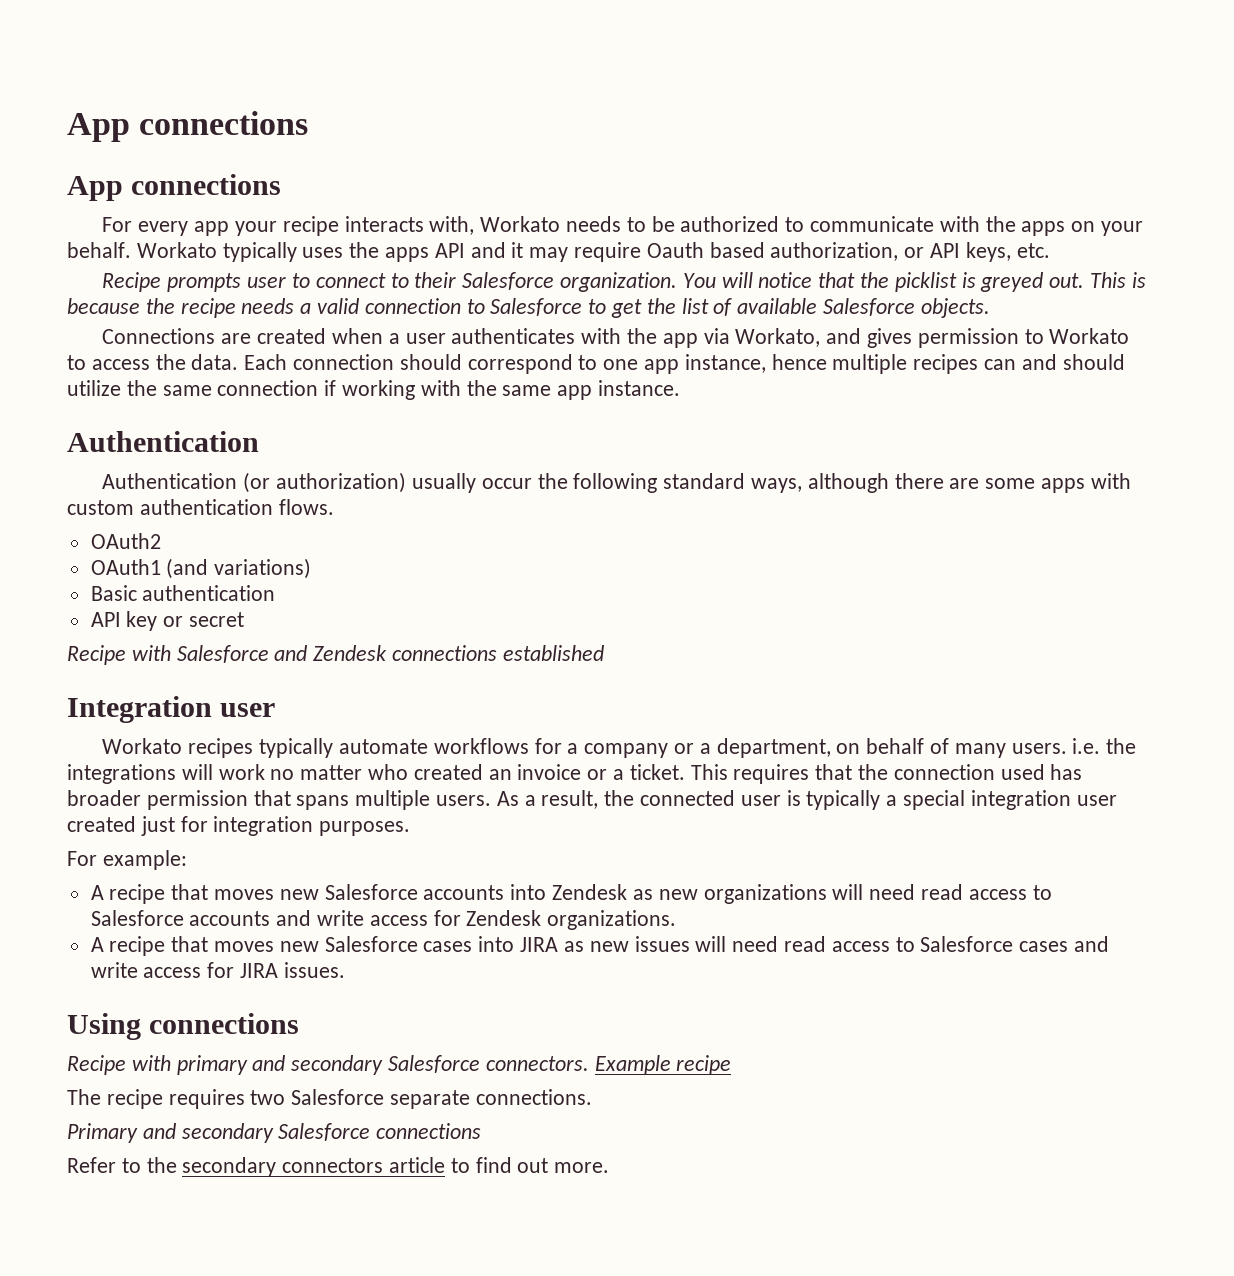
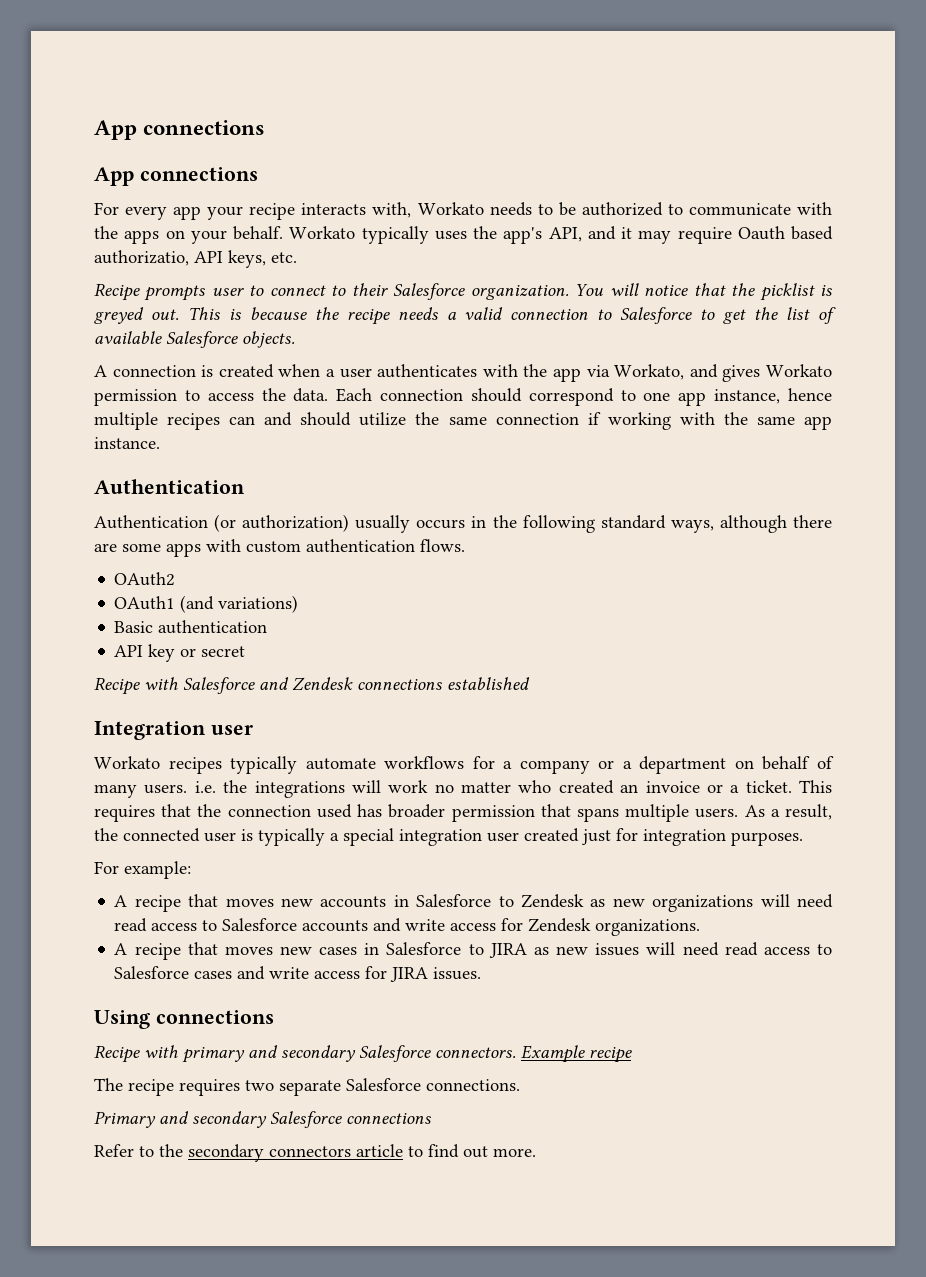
- Workato typically uses the apps API and it may require Oauth based authorization, or API keys, etc.
+ Workato typically uses the app's API, and it may require Oauth based authorizatio, API keys, etc.
- Connections are created when a user authenticates with the app via Workato, and gives permission to Workato to access the data.
+ A connection is created when a user authenticates with the app via Workato, and gives Workato permission to access the data.
- Authentication (or authorization) usually occur the following standard ways, although there are some apps with custom authentication flows.
+ Authentication (or authorization) usually occurs in the following standard ways, although there are some apps with custom authentication flows.
- Workato recipes typically automate workflows for a company or a department, on behalf of many users. i.e. the integrations will work no matter who created an invoice or a ticket.
+ Workato recipes typically automate workflows for a company or a department on behalf of many users. i.e. the integrations will work no matter who created an invoice or a ticket.
- A recipe that moves new Salesforce accounts into Zendesk as new organizations will need read access to Salesforce accounts and write access for Zendesk organizations.
+ A recipe that moves new accounts in Salesforce to Zendesk as new organizations will need read access to Salesforce accounts and write access for Zendesk organizations.
- A recipe that moves new Salesforce cases into JIRA as new issues will need read access to Salesforce cases and write access for JIRA issues.
+ A recipe that moves new cases in Salesforce to JIRA as new issues will need read access to Salesforce cases and write access for JIRA issues.
- The recipe requires two Salesforce separate connections.
+ The recipe requires two separate Salesforce connections.

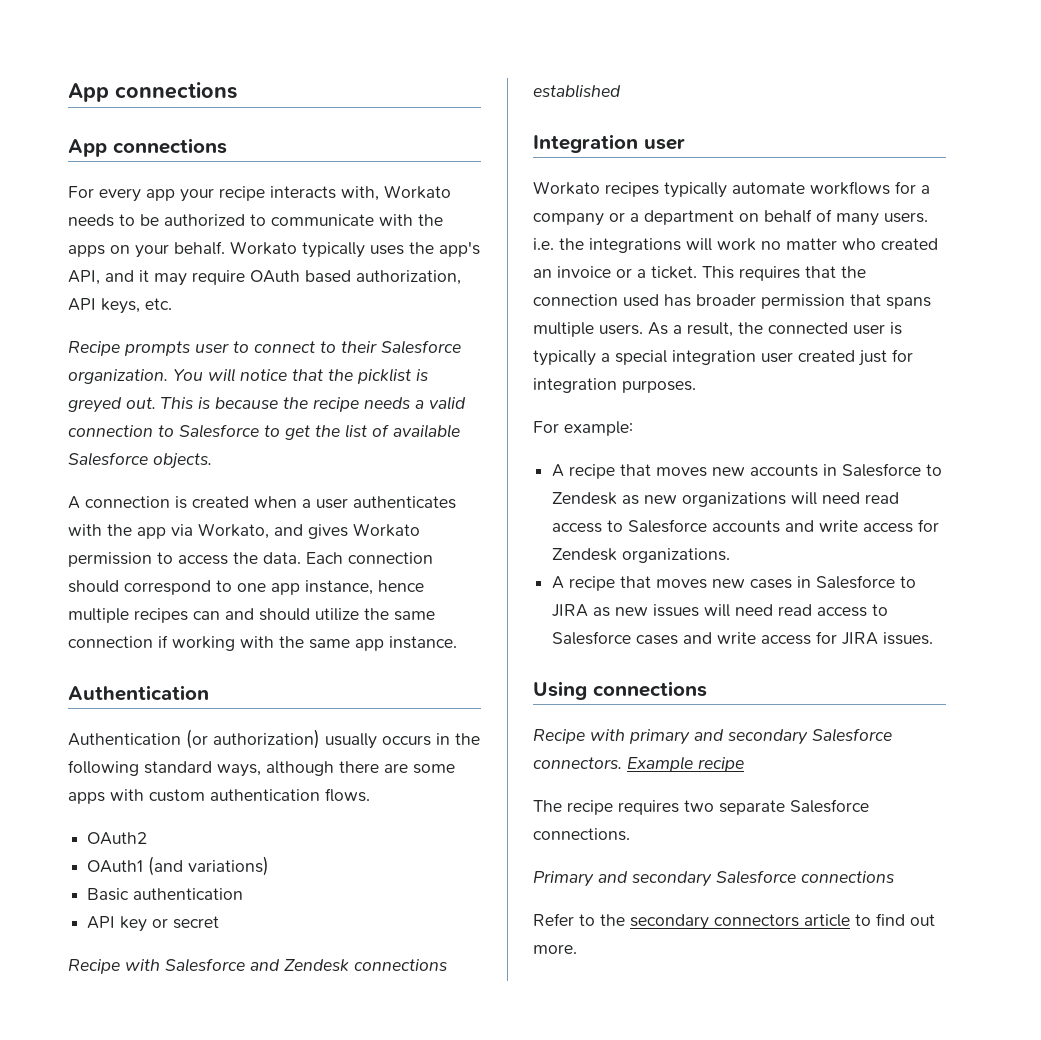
- Workato typically uses the app's API, and it may require Oauth based authorizatio, API keys, etc.
+ Workato typically uses the app's API, and it may require OAuth based authorization, API keys, etc.

